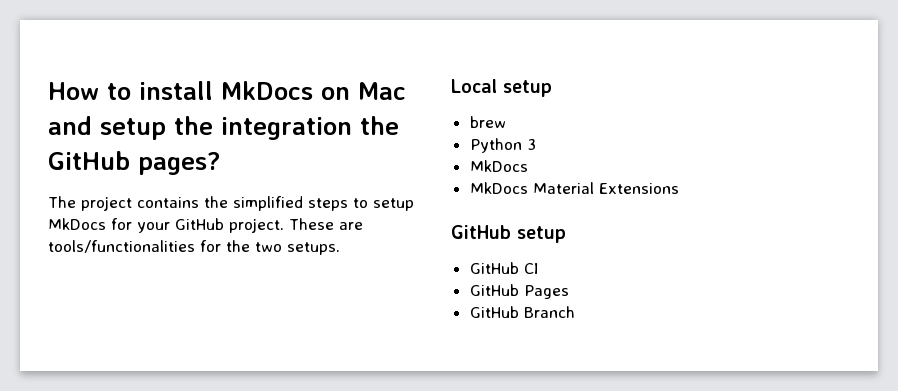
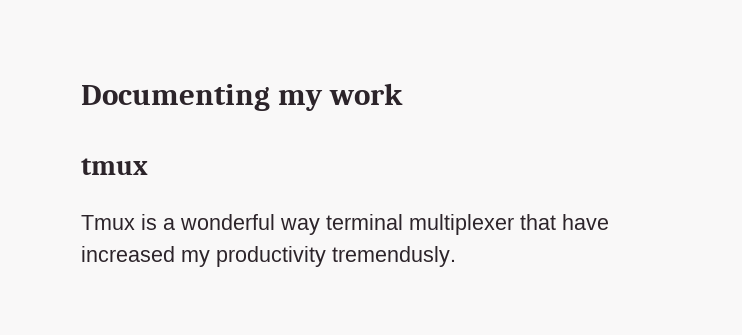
- How to install MkDocs on Mac and setup the integration the GitHub pages?
- The project contains the simplified steps to setup MkDocs for your GitHub project. These are tools/functionalities for the two setups.
- Local setup
- brew
- Python 3
- MkDocs
- MkDocs Material Extensions
- GitHub setup
- GitHub CI
- GitHub Pages
- GitHub Branch
+ Documenting my work
+ tmux
+ Tmux is a wonderful way terminal multiplexer that have increased my productivity tremendusly.

